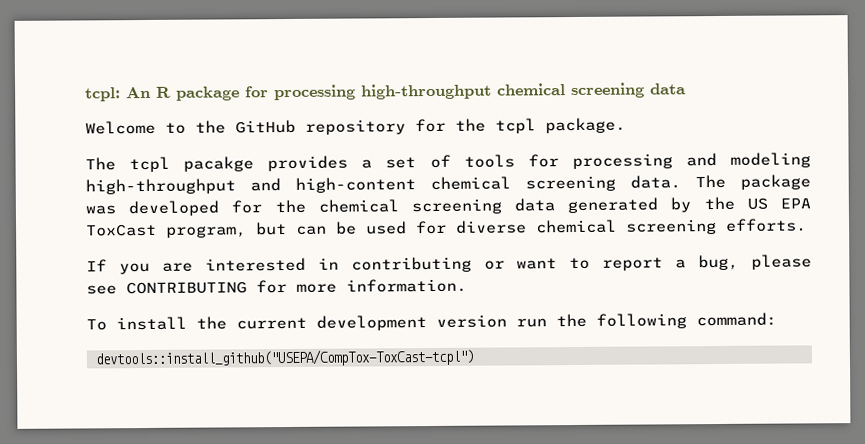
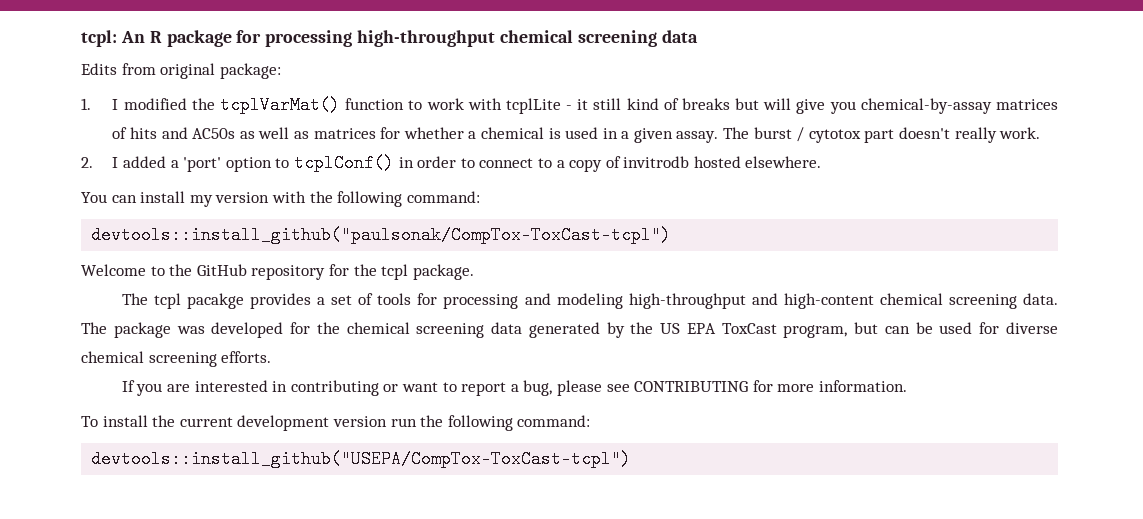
+ Edits from original package:
+ 1. I modified the tcplVarMat() function to work with tcplLite - it still kind of breaks but will give you chemical-by-assay matrices of hits and AC50s as well as matrices for whether a chemical is used in a given assay. The burst / cytotox part doesn't really work.
+ 2. I added a 'port' option to tcplConf() in order to connect to a copy of invitrodb hosted elsewhere.
+ You can install my version with the following command:
+ devtools::install_github("paulsonak/CompTox-ToxCast-tcpl")

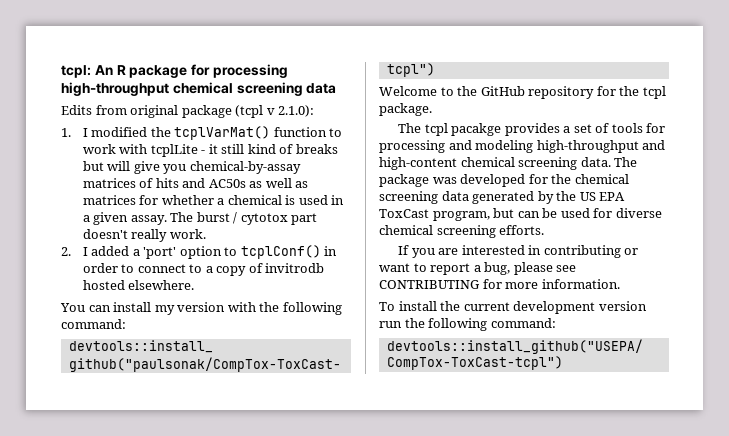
- Edits from original package:
+ Edits from original package (tcpl v 2.1.0):

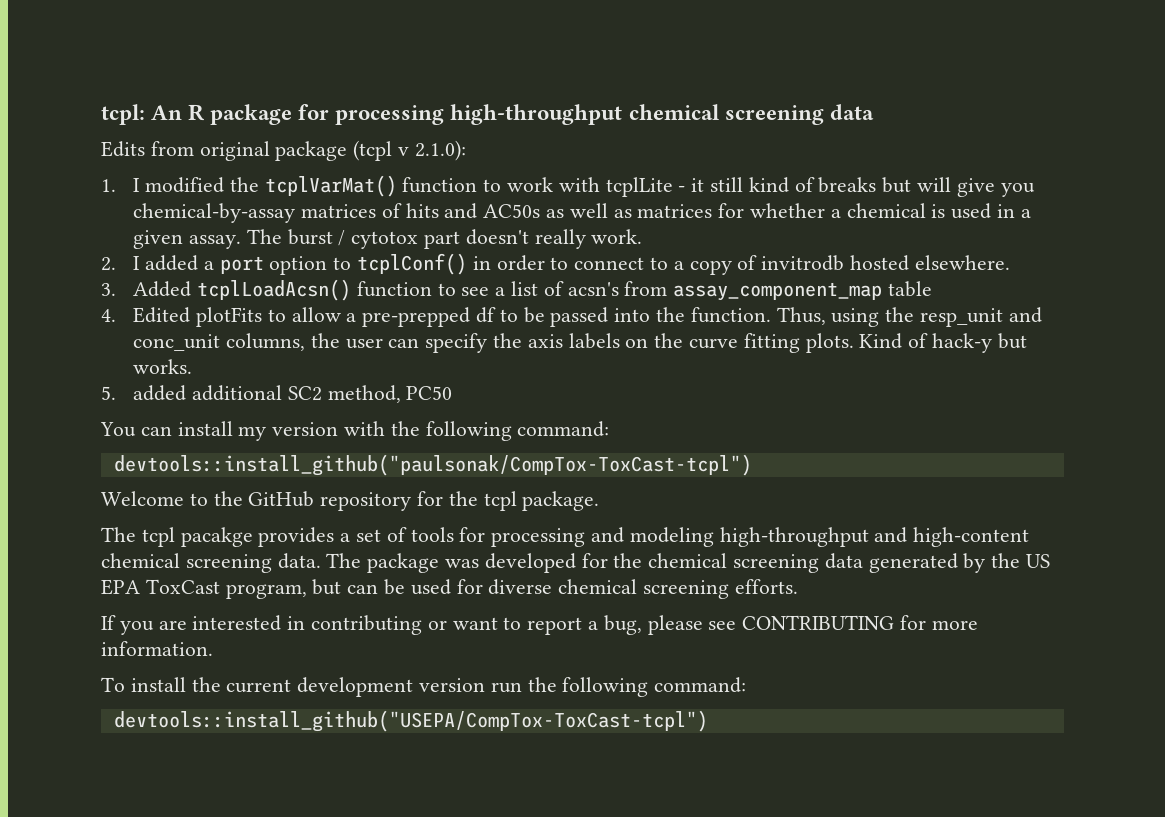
- 2. I added a 'port' option to tcplConf() in order to connect to a copy of invitrodb hosted elsewhere.
+ 2. I added a port option to tcplConf() in order to connect to a copy of invitrodb hosted elsewhere.
+ 3. Added tcplLoadAcsn() function to see a list of acsn's from assay_component_map table
+ 4. Edited plotFits to allow a pre-prepped df to be passed into the function. Thus, using the resp_unit and conc_unit columns, the user can specify the axis labels on the curve fitting plots. Kind of hack-y but works.
+ 5. added additional SC2 method, PC50

